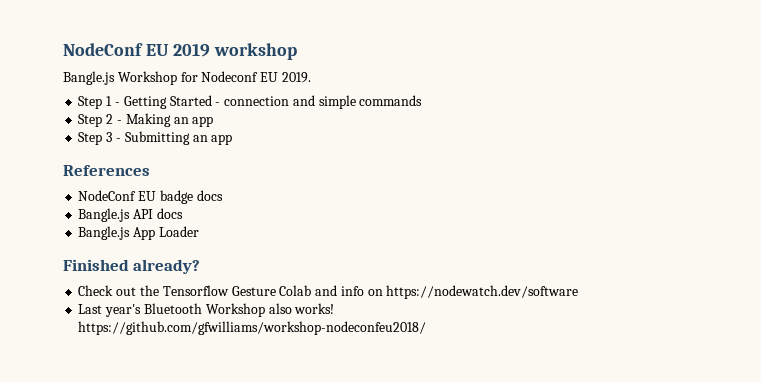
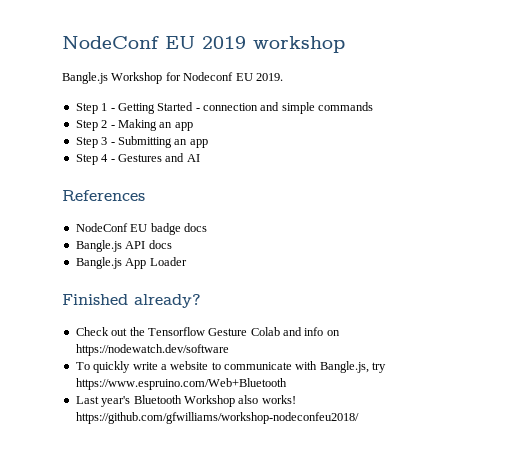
+ Step 4 - Gestures and AI
+ To quickly write a website to communicate with Bangle.js, try https://www.espruino.com/Web+Bluetooth

